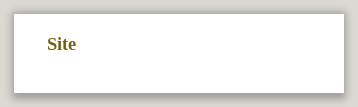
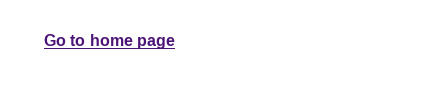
- Site
+ Go to home page

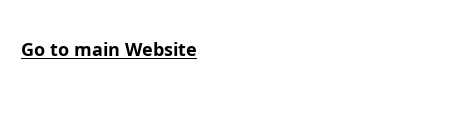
- Go to home page
+ Go to main Website

